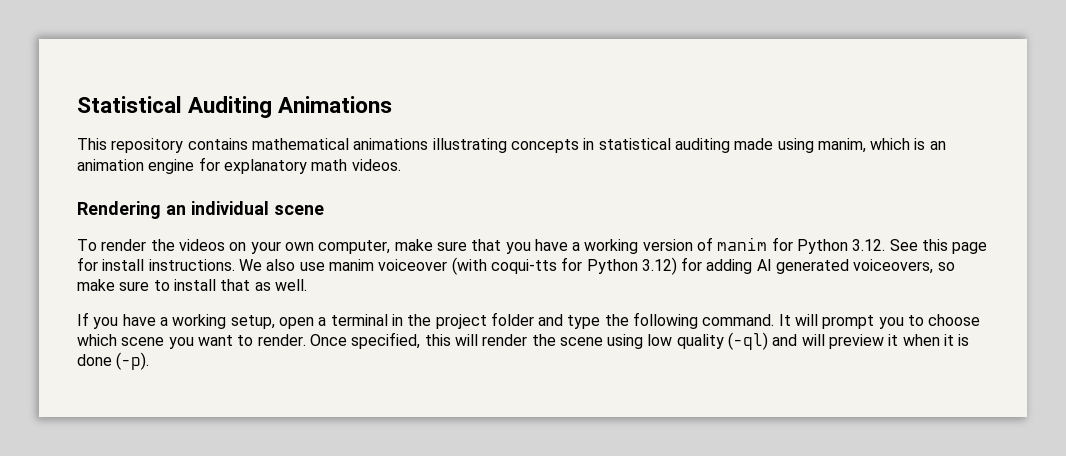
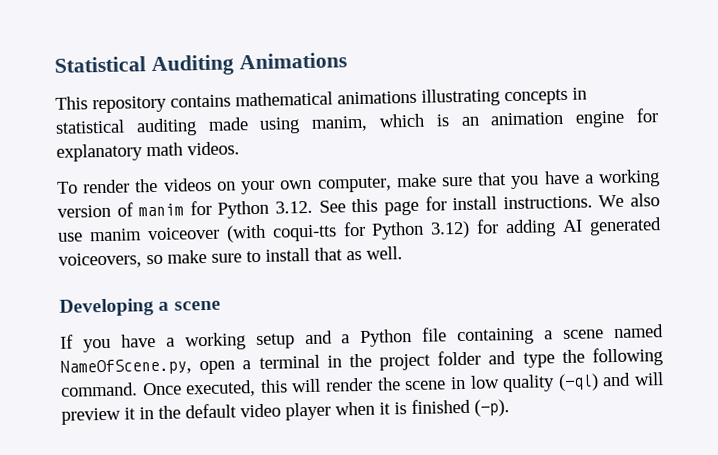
- Rendering an individual scene
+ Developing a scene
- If you have a working setup, open a terminal in the project folder and type the following command.
+ If you have a working setup and a Python file containing a scene named NameOfScene.py, open a terminal in the project folder and type the following command.
- It will prompt you to choose which scene you want to render. Once specified, this will render the scene using low quality (-ql) and will preview it when it is done (-p).
+ Once executed, this will render the scene in low quality (-ql) and will preview it in the default video player when it is finished (-p).

